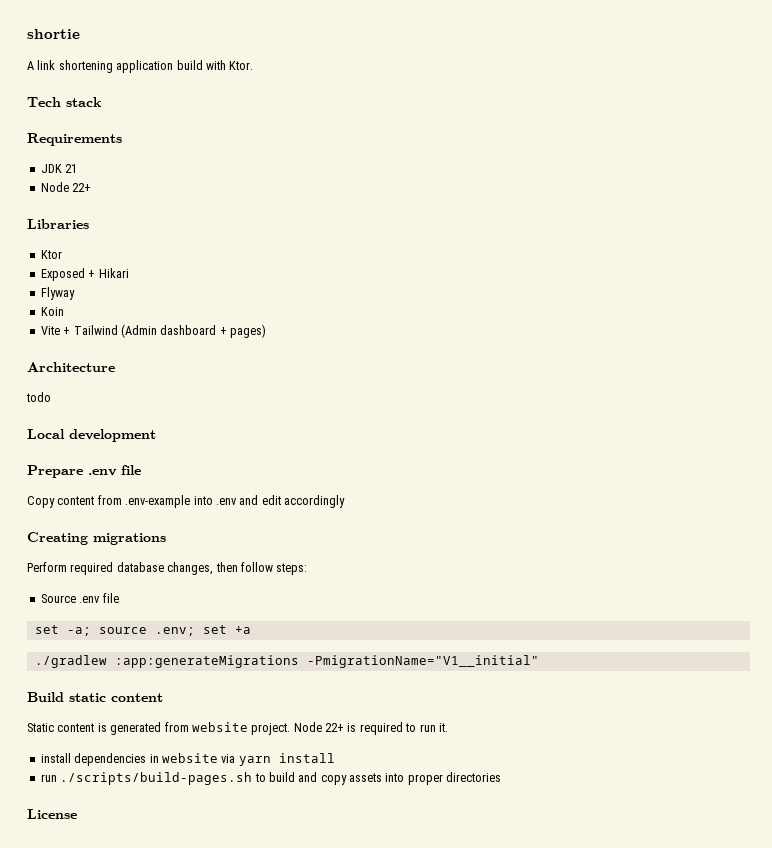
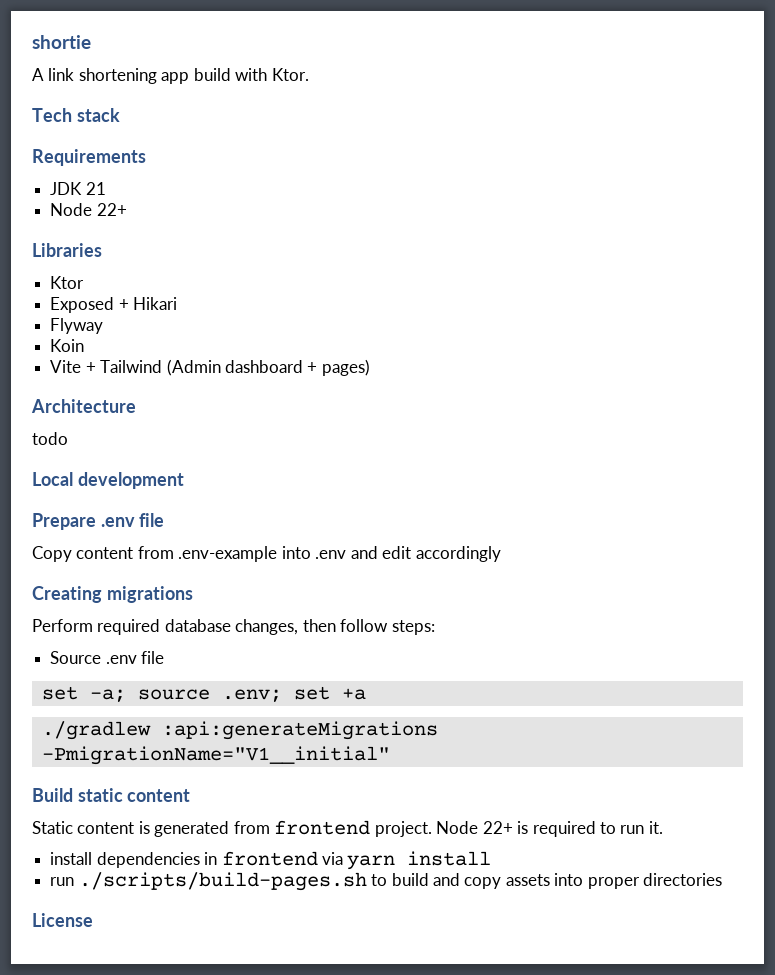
- A link shortening application build with Ktor.
+ A link shortening app build with Ktor.
- ./gradlew :app:generateMigrations -PmigrationName="V1__initial"
+ ./gradlew :api:generateMigrations -PmigrationName="V1__initial"
- Static content is generated from website project.
+ Static content is generated from frontend project.
- install dependencies in website via yarn install
+ install dependencies in frontend via yarn install

